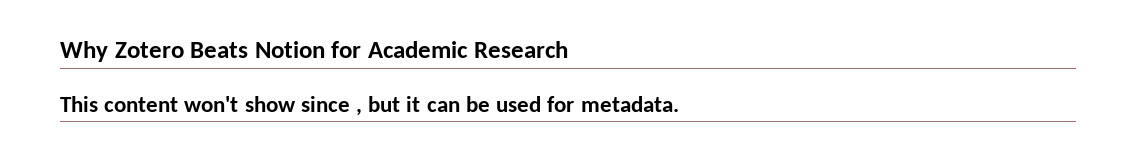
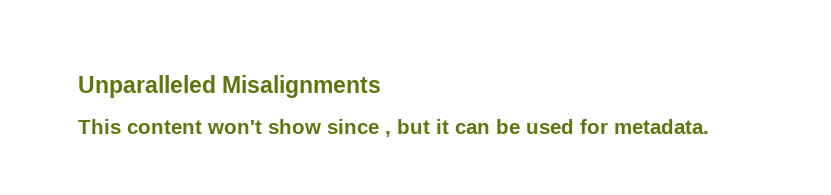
- Why Zotero Beats Notion for Academic Research
+ Unparalleled Misalignments

